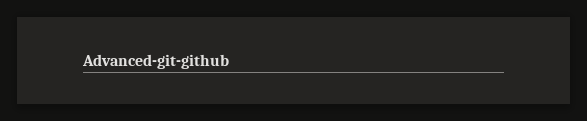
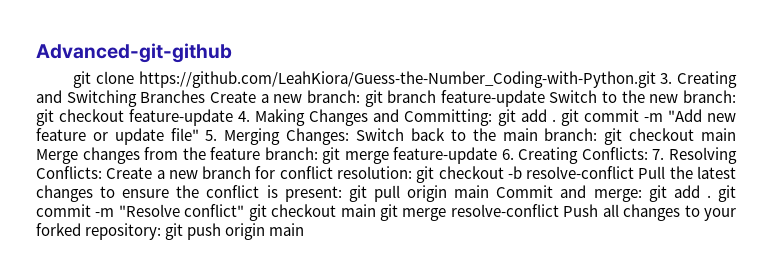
+ git clone https://github.com/LeahKiora/Guess-the-Number_Coding-with-Python.git 3. Creating and Switching Branches Create a new branch: git branch feature-update Switch to the new branch: git checkout feature-update 4. Making Changes and Committing: git add . git commit -m "Add new feature or update file" 5. Merging Changes: Switch back to the main branch: git checkout main Merge changes from the feature branch: git merge feature-update 6. Creating Conflicts: 7. Resolving Conflicts: Create a new branch for conflict resolution: git checkout -b resolve-conflict Pull the latest changes to ensure the conflict is present: git pull origin main Commit and merge: git add . git commit -m "Resolve conflict" git checkout main git merge resolve-conflict Push all changes to your forked repository: git push origin main

